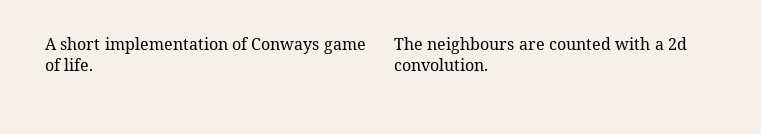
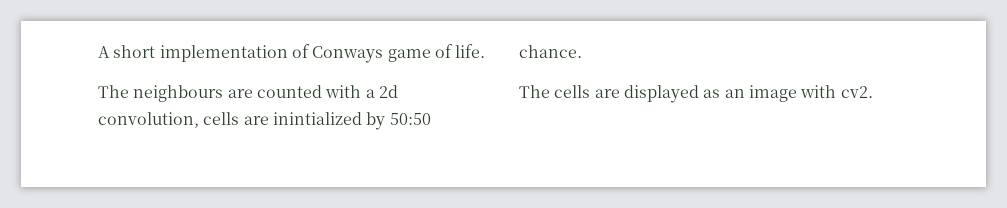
- The neighbours are counted with a 2d convolution.
+ The neighbours are counted with a 2d convolution, cells are inintialized by 50:50 chance.
+ The cells are displayed as an image with cv2.

